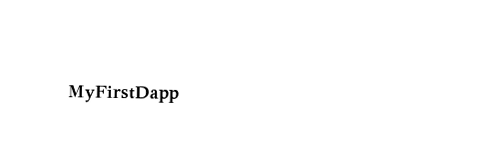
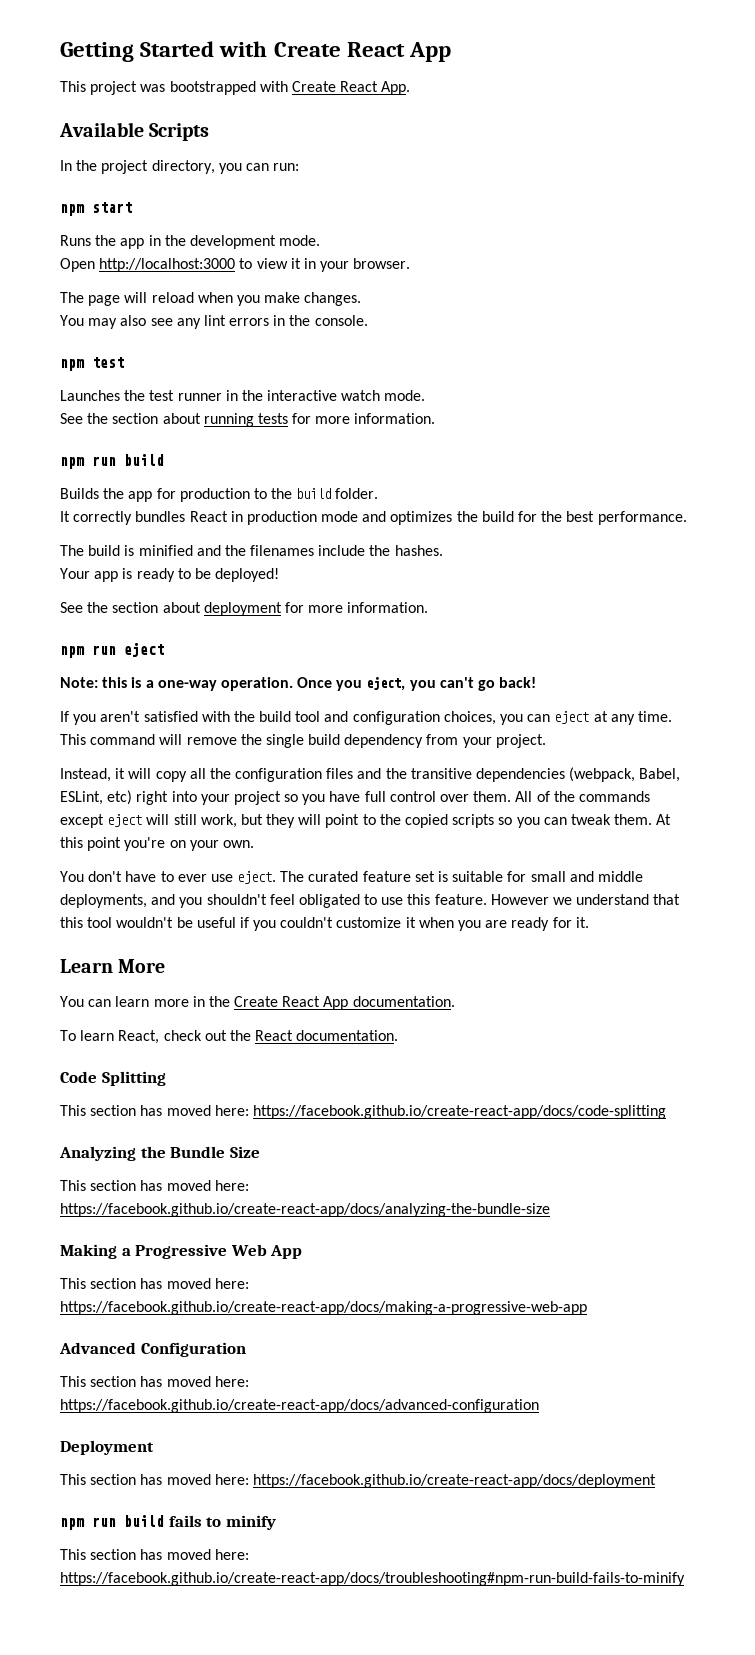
- MyFirstDapp
+ Getting Started with Create React App
+ This project was bootstrapped with Create React App.
+ Available Scripts
+ In the project directory, you can run:
+ npm start
+ Runs the app in the development mode.
+ Open http://localhost:3000 to view it in your browser.
+ The page will reload when you make changes.
+ You may also see any lint errors in the console.
+ npm test
+ Launches the test runner in the interactive watch mode.
+ See the section about running tests for more information.
+ npm run build
+ Builds the app for production to the build folder.
+ It correctly bundles React in production mode and optimizes the build for the best performance.
+ The build is minified and the filenames include the hashes.
+ Your app is ready to be deployed!
+ See the section about deployment for more information.
+ npm run eject
+ Note: this is a one-way operation. Once you eject, you can't go back!
+ If you aren't satisfied with the build tool and configuration choices, you can eject at any time. This command will remove the single build dependency from your project.
+ Instead, it will copy all the configuration files and the transitive dependencies (webpack, Babel, ESLint, etc) right into your project so you have full control over them. All of the commands except eject will still work, but they will point to the copied scripts so you can tweak them. At this point you're on your own.
+ You don't have to ever use eject. The curated feature set is suitable for small and middle deployments, and you shouldn't feel obligated to use this feature. However we understand that this tool wouldn't be useful if you couldn't customize it when you are ready for it.
+ Learn More
+ You can learn more in the Create React App documentation.
+ To learn React, check out the React documentation.
+ Code Splitting
+ This section has moved here: https://facebook.github.io/create-react-app/docs/code-splitting
+ Analyzing the Bundle Size
+ This section has moved here: https://facebook.github.io/create-react-app/docs/analyzing-the-bundle-size
+ Making a Progressive Web App
+ This section has moved here: https://facebook.github.io/create-react-app/docs/making-a-progressive-web-app
+ Advanced Configuration
+ This section has moved here: https://facebook.github.io/create-react-app/docs/advanced-configuration
+ Deployment
+ This section has moved here: https://facebook.github.io/create-react-app/docs/deployment
+ npm run build fails to minify
+ This section has moved here: https://facebook.github.io/create-react-app/docs/troubleshooting#npm-run-build-fails-to-minify

